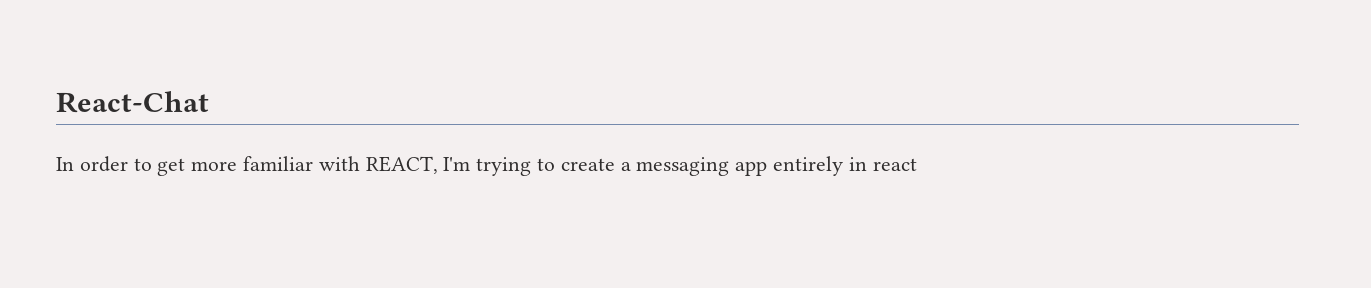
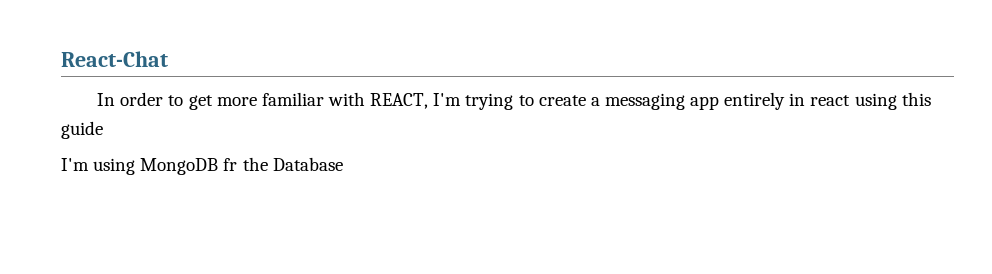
- In order to get more familiar with REACT, I'm trying to create a messaging app entirely in react
+ In order to get more familiar with REACT, I'm trying to create a messaging app entirely in react using this guide
+ I'm using MongoDB fr the Database

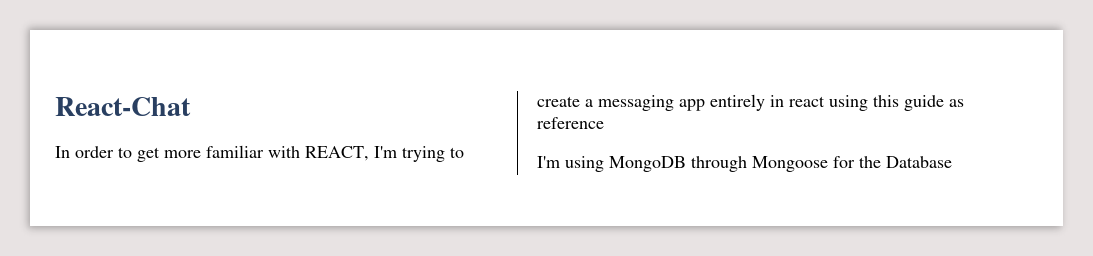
- In order to get more familiar with REACT, I'm trying to create a messaging app entirely in react using this guide
+ In order to get more familiar with REACT, I'm trying to create a messaging app entirely in react using this guide as reference
- I'm using MongoDB fr the Database
+ I'm using MongoDB through Mongoose for the Database

